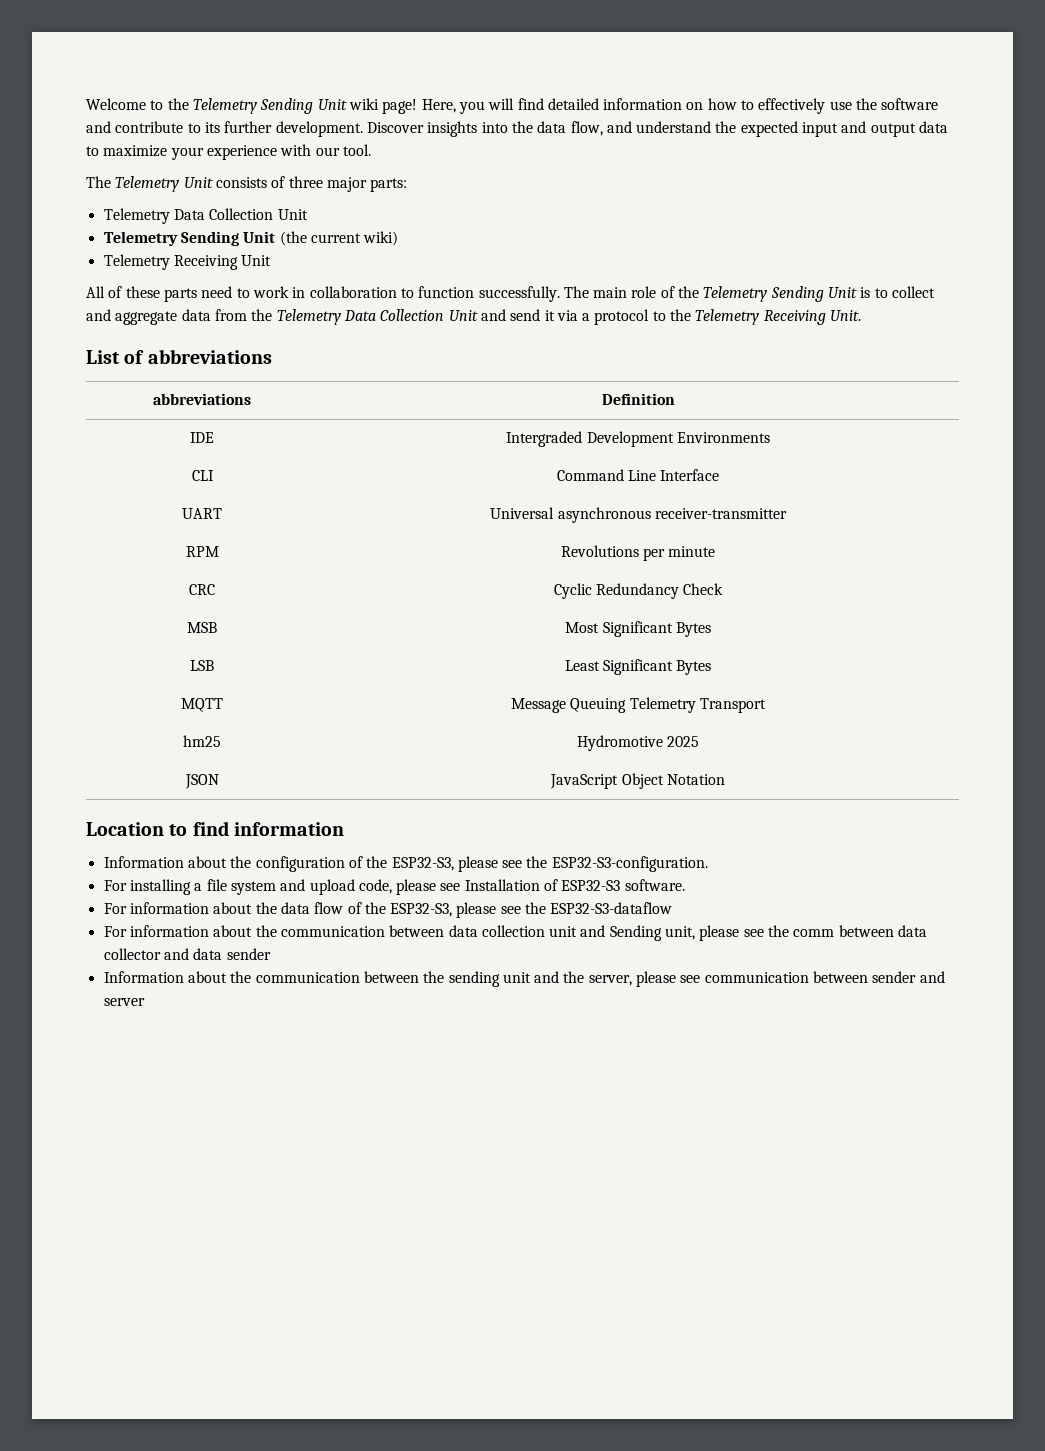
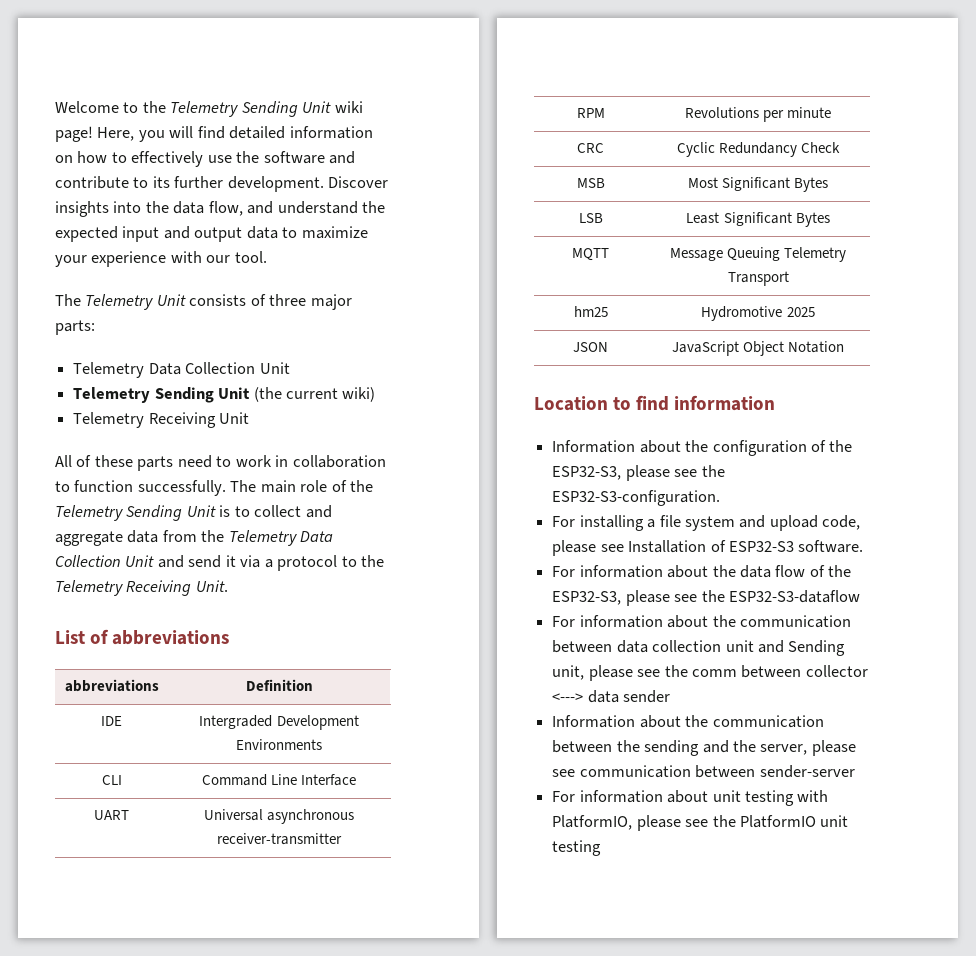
- For information about the communication between data collection unit and Sending unit, please see the comm between data collector and data sender
+ For information about the communication between data collection unit and Sending unit, please see the comm between collector <---> data sender
- Information about the communication between the sending unit and the server, please see communication between sender and server
+ Information about the communication between the sending and the server, please see communication between sender-server
+ For information about unit testing with PlatformIO, please see the PlatformIO unit testing

